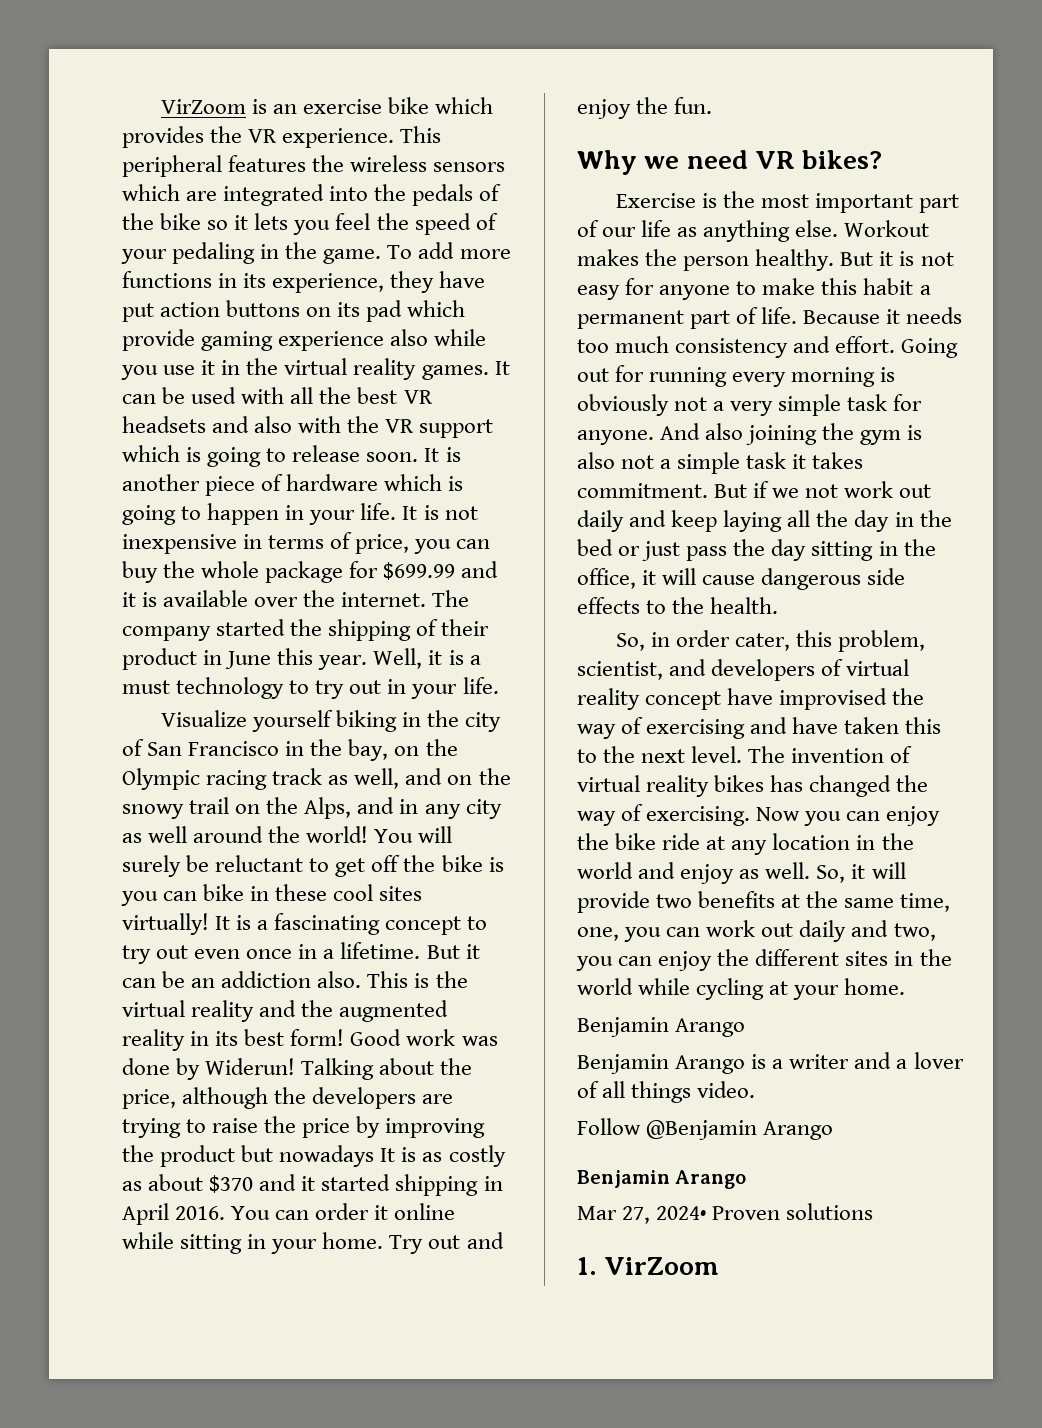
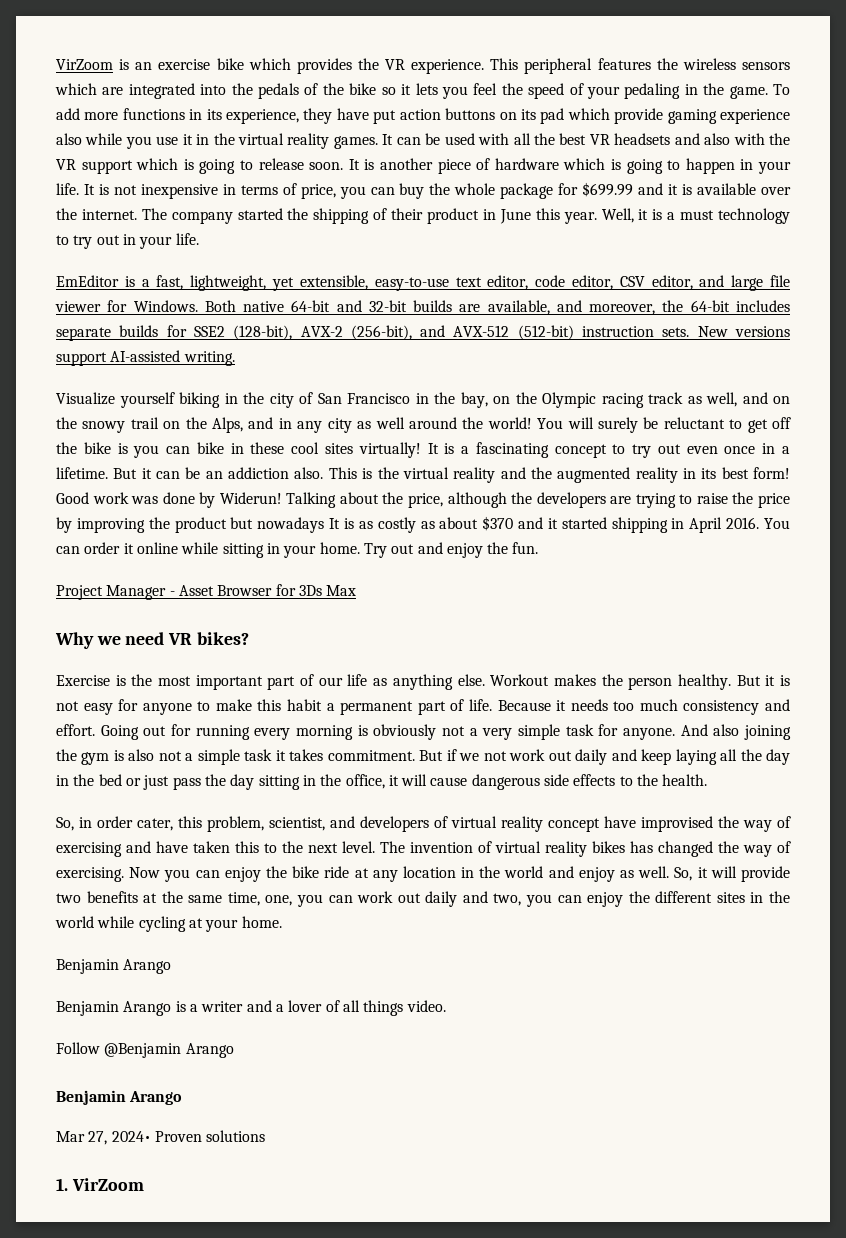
+ EmEditor is a fast, lightweight, yet extensible, easy-to-use text editor, code editor, CSV editor, and large file viewer for Windows. Both native 64-bit and 32-bit builds are available, and moreover, the 64-bit includes separate builds for SSE2 (128-bit), AVX-2 (256-bit), and AVX-512 (512-bit) instruction sets. New versions support AI-assisted writing.
+ Project Manager - Asset Browser for 3Ds Max

